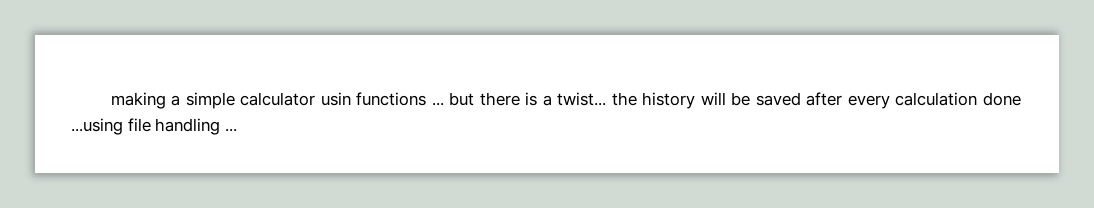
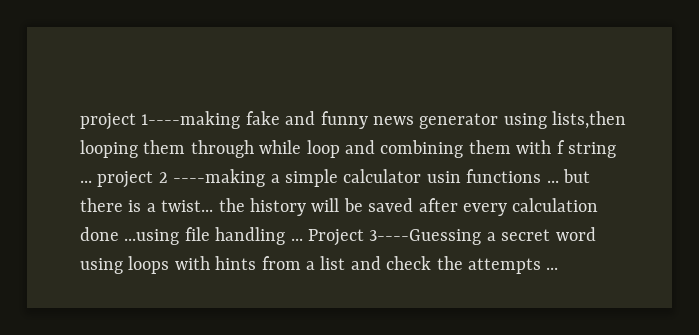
- making a simple calculator usin functions ... but there is a twist... the history will be saved after every calculation done ...using file handling ...
+ project 1----making fake and funny news generator using lists,then looping them through while loop and combining them with f string ... project 2 ----making a simple calculator usin functions ... but there is a twist... the history will be saved after every calculation done ...using file handling ...
+ Project 3----Guessing a secret word using loops with hints from a list and check the attempts ...

